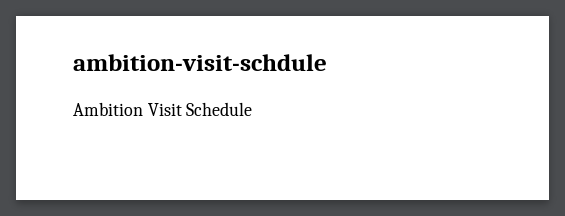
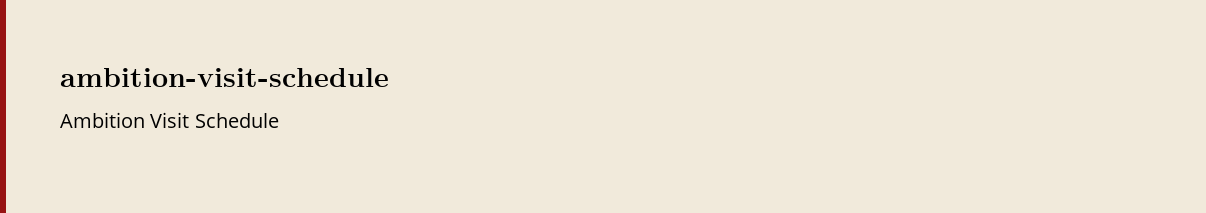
- ambition-visit-schdule
+ ambition-visit-schedule

